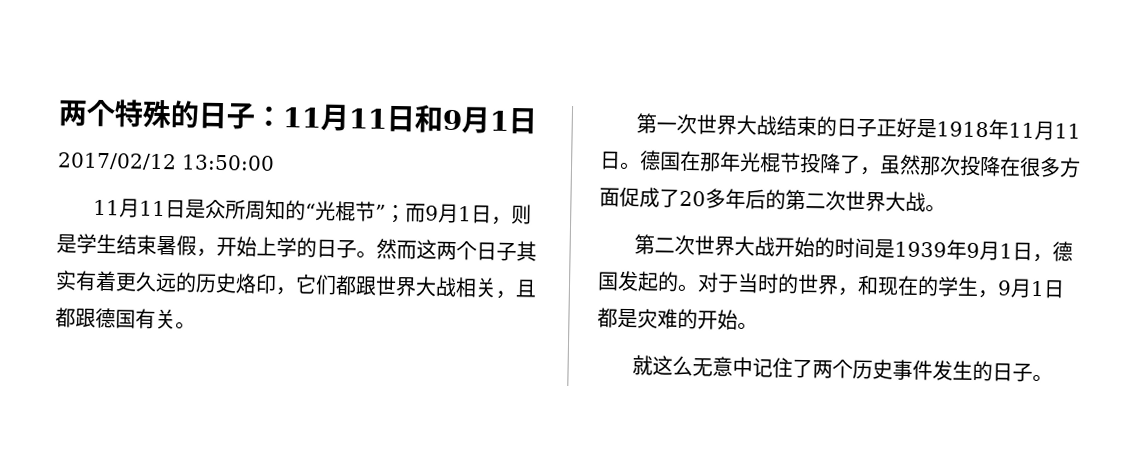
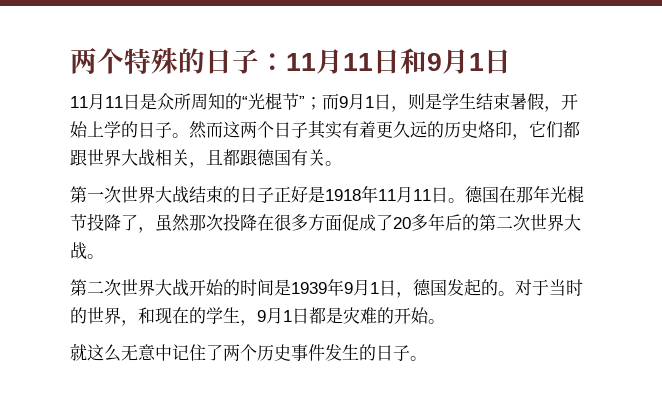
- 2017/02/12 13:50:00

